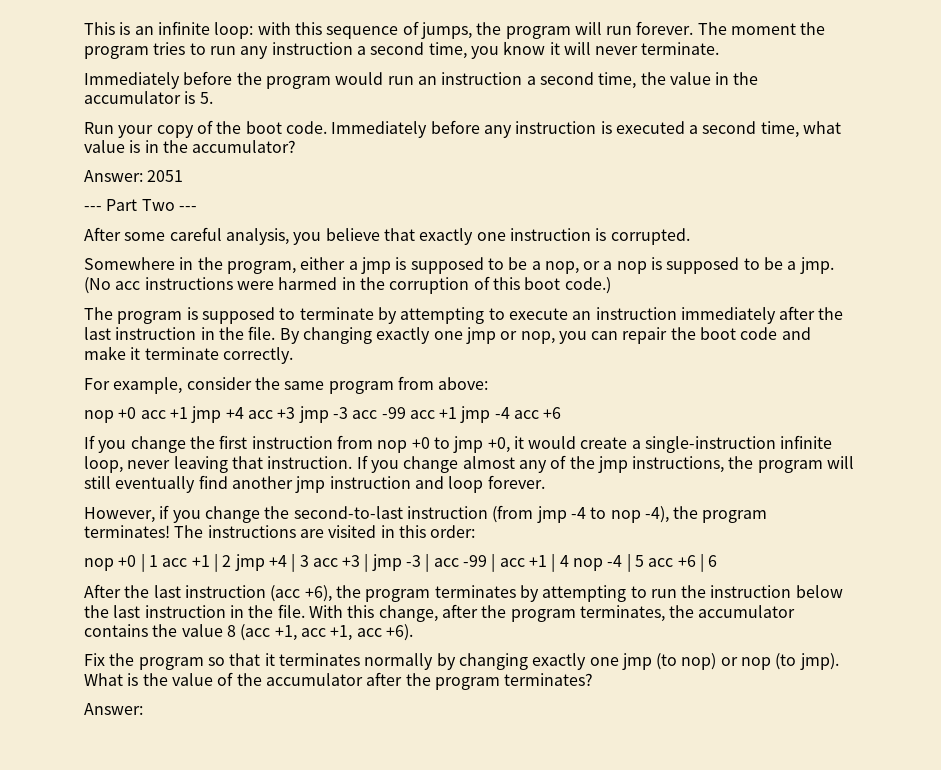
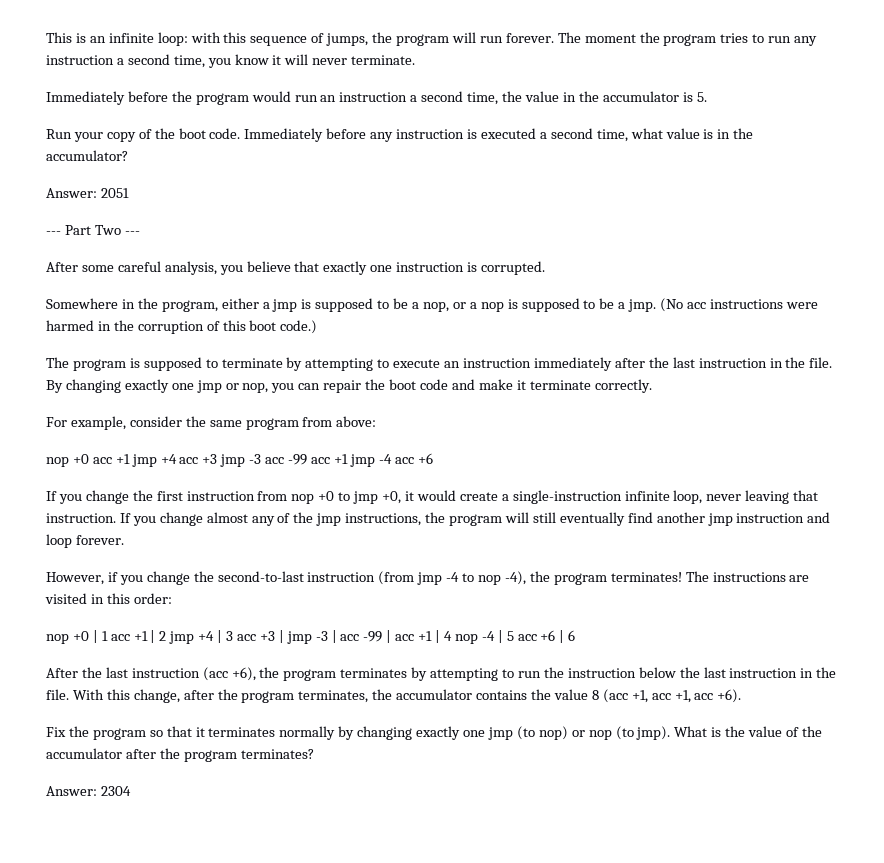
  What is the value of the accumulator after the program terminates?
- Answer:
+ Answer: 2304

